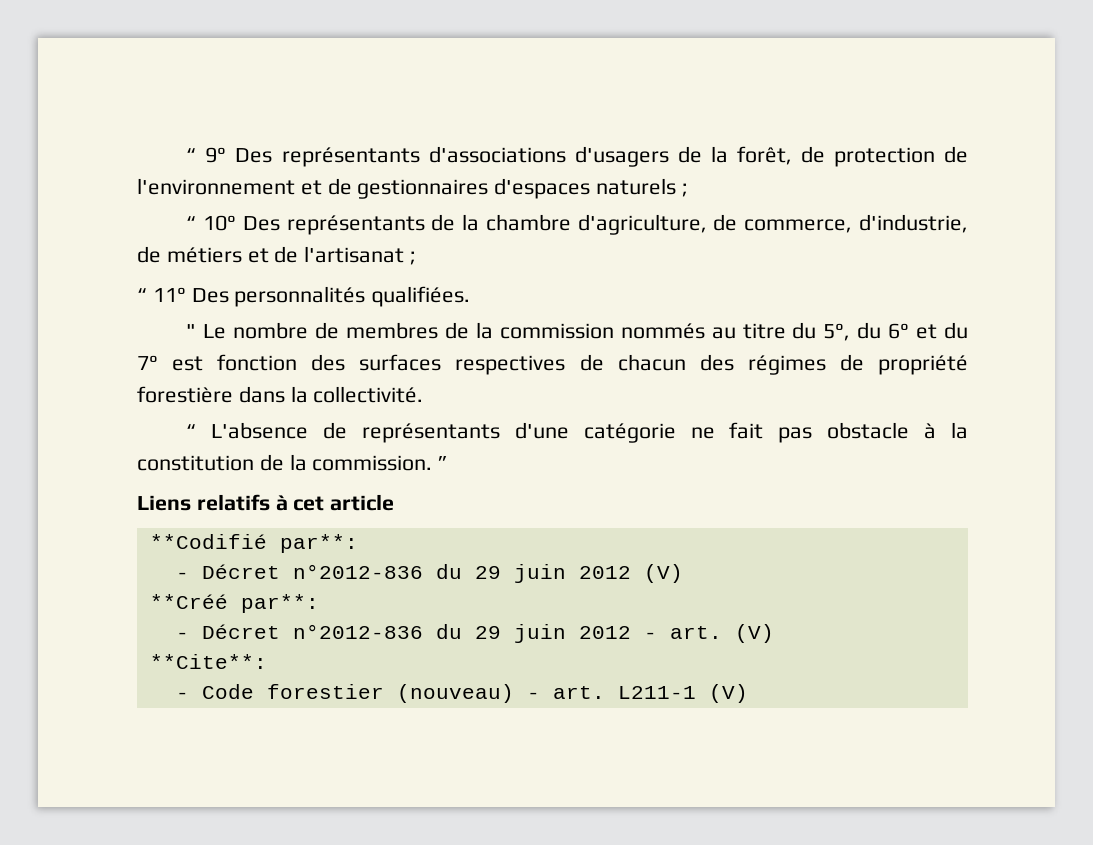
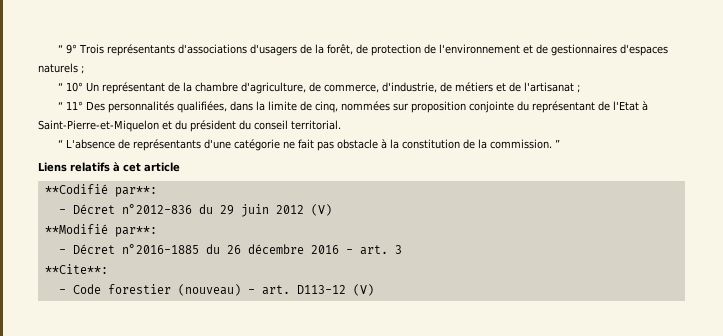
- “ 9° Des représentants d'associations d'usagers de la forêt, de protection de l'environnement et de gestionnaires d'espaces naturels ;
+ “ 9° Trois représentants d'associations d'usagers de la forêt, de protection de l'environnement et de gestionnaires d'espaces naturels ;
- “ 10° Des représentants de la chambre d'agriculture, de commerce, d'industrie, de métiers et de l'artisanat ;
+ “ 10° Un représentant de la chambre d'agriculture, de commerce, d'industrie, de métiers et de l'artisanat ;
- “ 11° Des personnalités qualifiées.
- " Le nombre de membres de la commission nommés au titre du 5°, du 6° et du 7° est fonction des surfaces respectives de chacun des régimes de propriété forestière dans la collectivité.
+ “ 11° Des personnalités qualifiées, dans la limite de cinq, nommées sur proposition conjointe du représentant de l'Etat à Saint-Pierre-et-Miquelon et du président du conseil territorial.
- **Créé par**:
- - Décret n°2012-836 du 29 juin 2012 - art. (V)
+ **Modifié par**:
+ - Décret n°2016-1885 du 26 décembre 2016 - art. 3
- - Code forestier (nouveau) - art. L211-1 (V)
+ - Code forestier (nouveau) - art. D113-12 (V)

